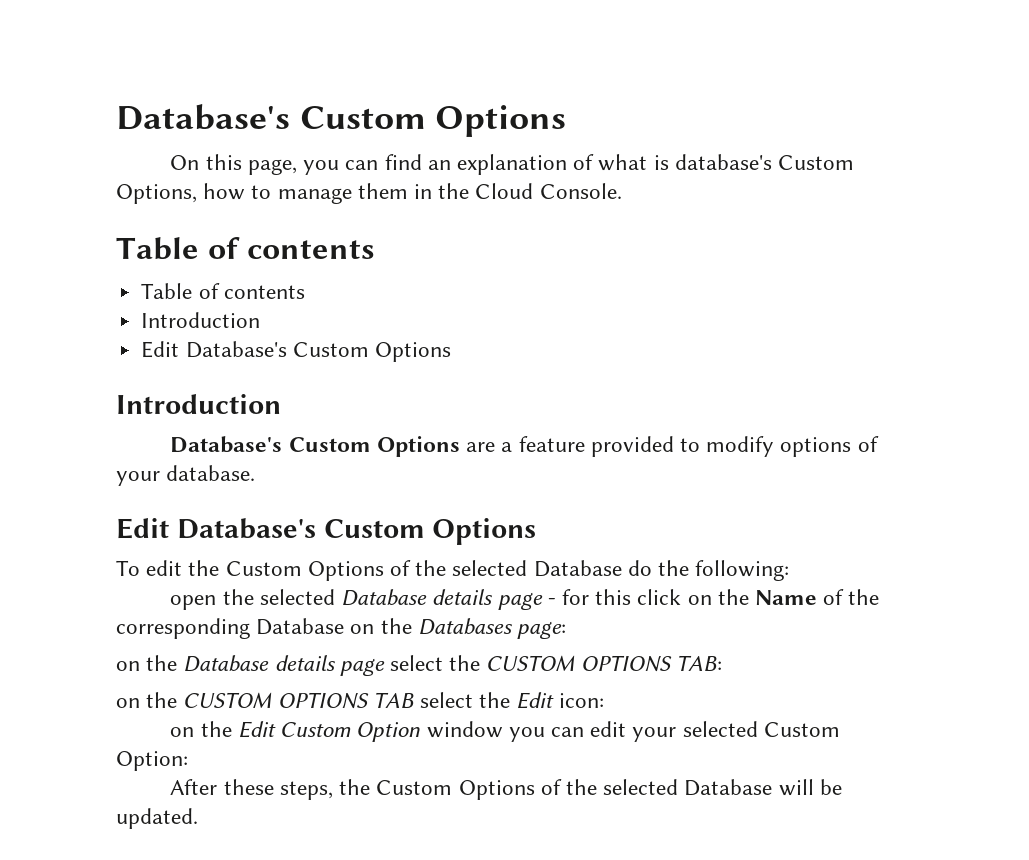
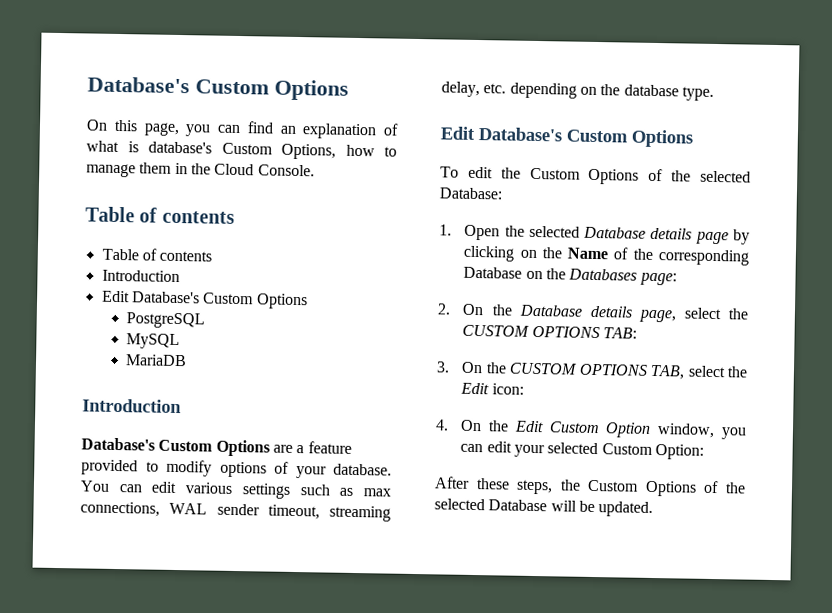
+ PostgreSQL
+ MySQL
+ MariaDB
+ You can edit various settings such as max connections, WAL sender timeout, streaming delay, etc. depending on the database type.
- To edit the Custom Options of the selected Database do the following:
- open the selected Database details page - for this click on the Name of the corresponding Database on the Databases page:
+ To edit the Custom Options of the selected Database:
+ 1. Open the selected Database details page by clicking on the Name of the corresponding Database on the Databases page:
- on the Database details page select the CUSTOM OPTIONS TAB:
+ 2. On the Database details page, select the CUSTOM OPTIONS TAB:
- on the CUSTOM OPTIONS TAB select the Edit icon:
+ 3. On the CUSTOM OPTIONS TAB, select the Edit icon:
- on the Edit Custom Option window you can edit your selected Custom Option:
+ 4. On the Edit Custom Option window, you can edit your selected Custom Option:

